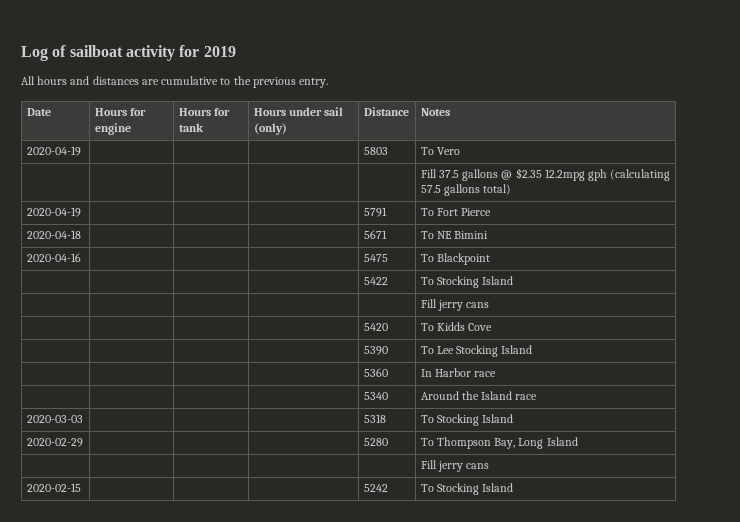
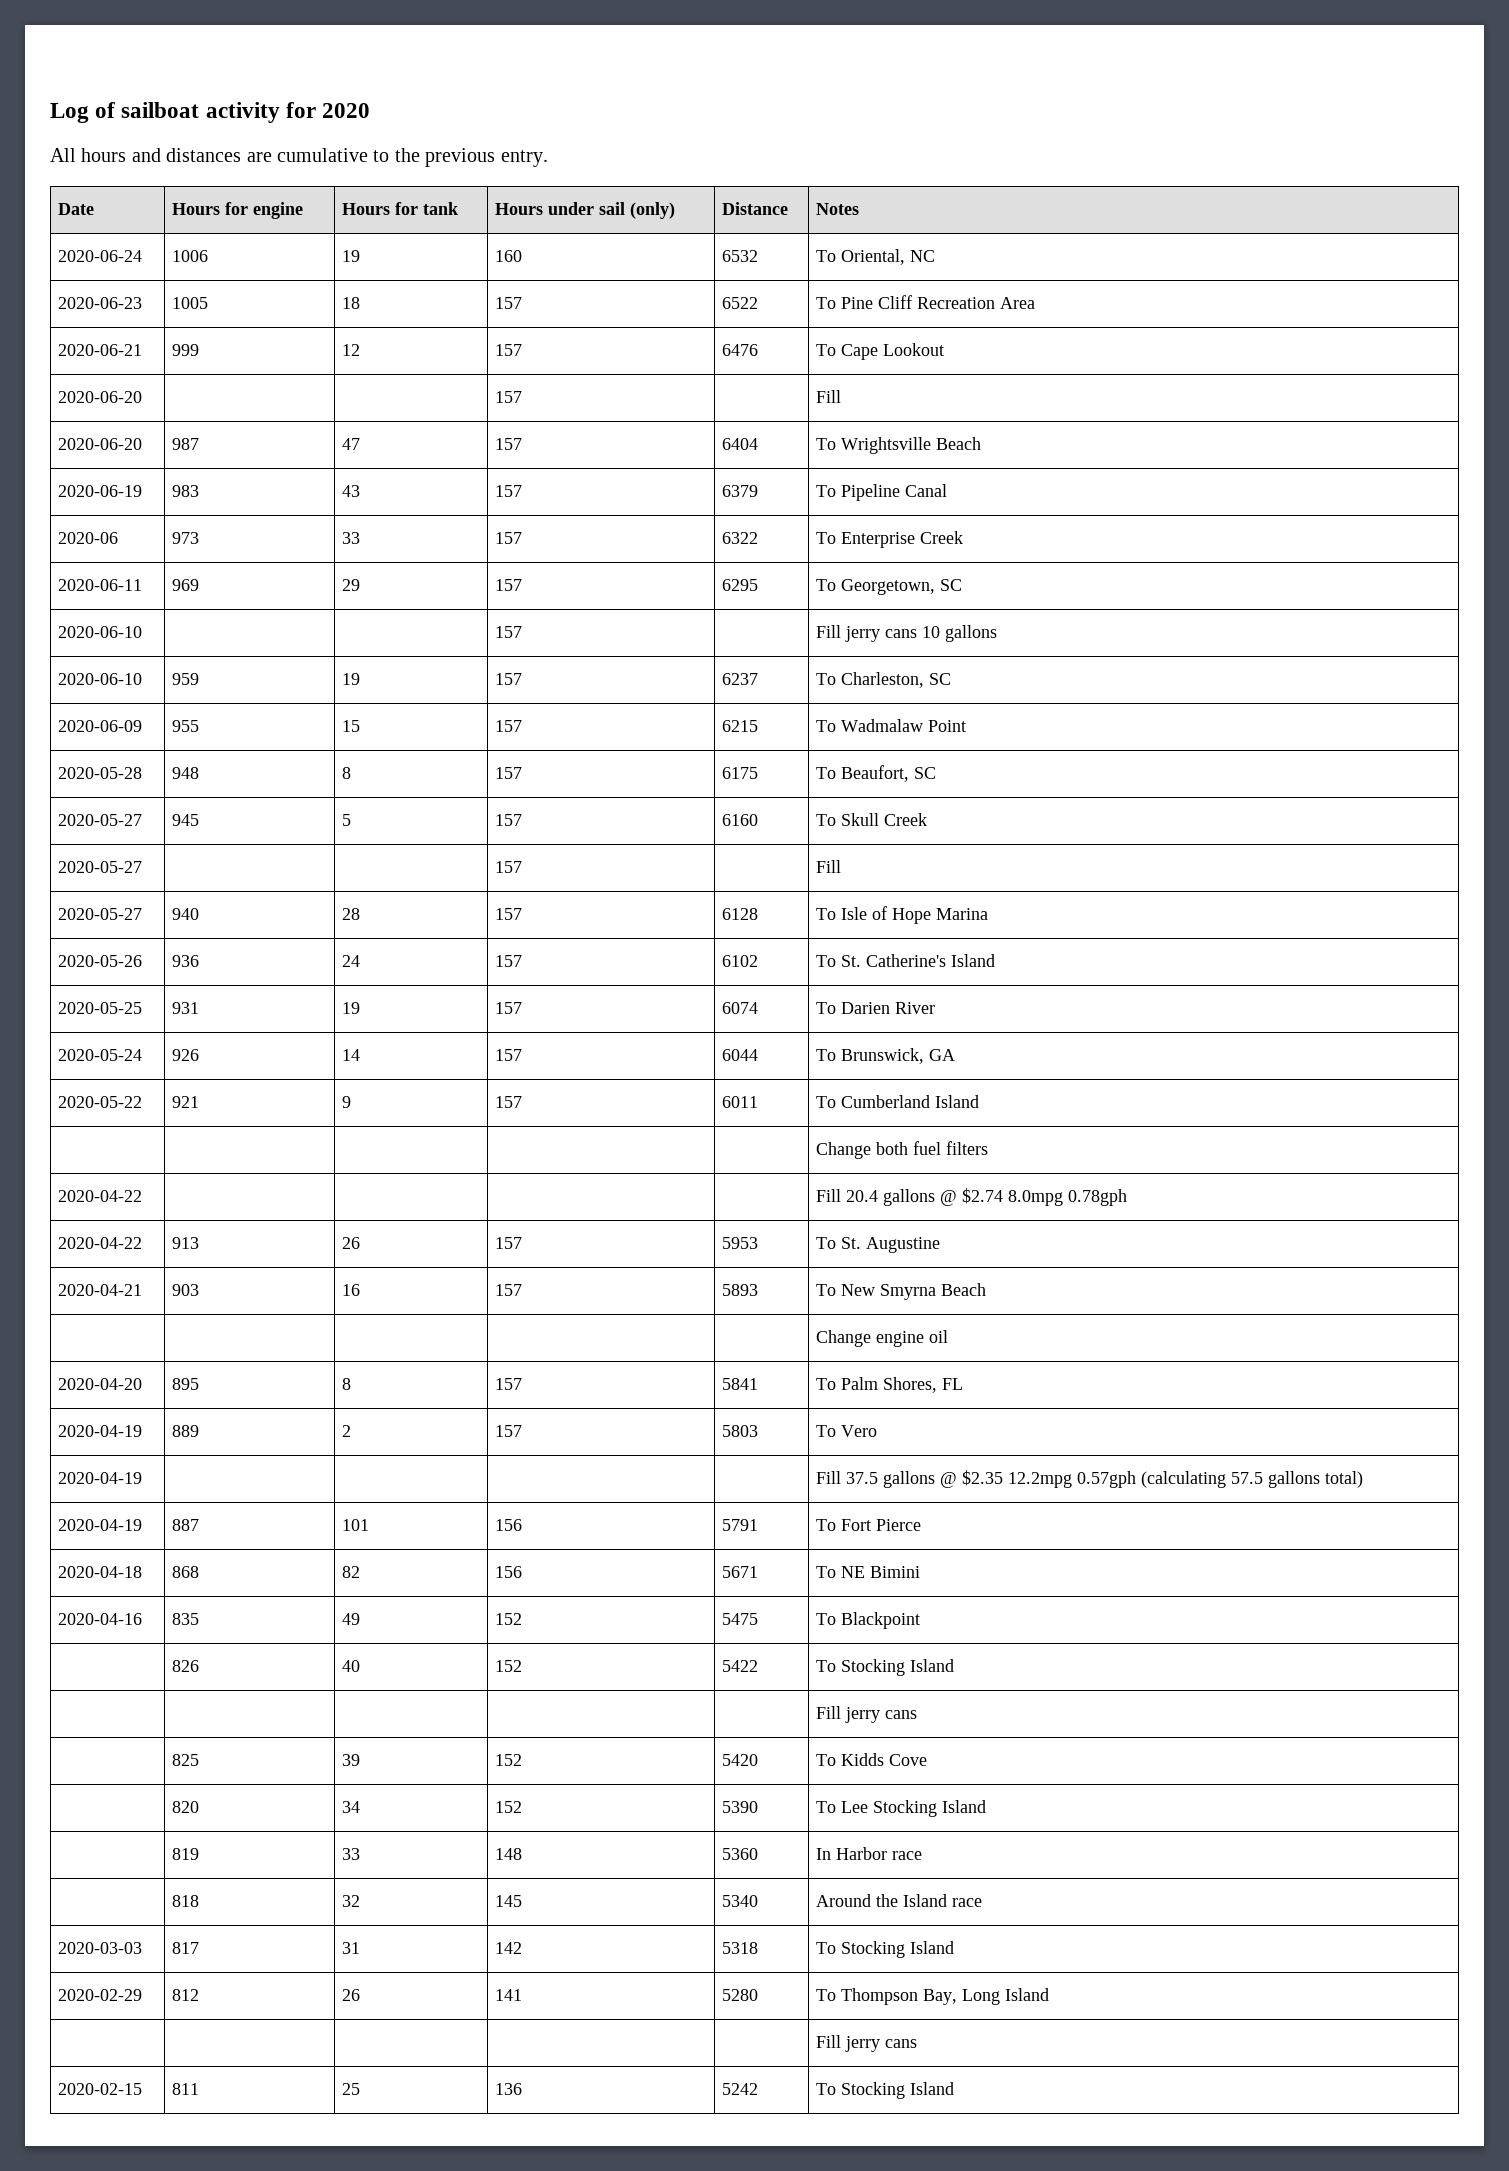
- Log of sailboat activity for 2019
+ Log of sailboat activity for 2020
- 2020-04-19 | | | | 5803 | To Vero
+ 2020-06-24 | 1006 | 19 | 160 | 6532 | To Oriental, NC
+ 2020-06-23 | 1005 | 18 | 157 | 6522 | To Pine Cliff Recreation Area
+ 2020-06-21 | 999 | 12 | 157 | 6476 | To Cape Lookout
+ 2020-06-20 | | | 157 | | Fill
+ 2020-06-20 | 987 | 47 | 157 | 6404 | To Wrightsville Beach
+ 2020-06-19 | 983 | 43 | 157 | 6379 | To Pipeline Canal
+ 2020-06 | 973 | 33 | 157 | 6322 | To Enterprise Creek
+ 2020-06-11 | 969 | 29 | 157 | 6295 | To Georgetown, SC
+ 2020-06-10 | | | 157 | | Fill jerry cans 10 gallons
+ 2020-06-10 | 959 | 19 | 157 | 6237 | To Charleston, SC
+ 2020-06-09 | 955 | 15 | 157 | 6215 | To Wadmalaw Point
+ 2020-05-28 | 948 | 8 | 157 | 6175 | To Beaufort, SC
+ 2020-05-27 | 945 | 5 | 157 | 6160 | To Skull Creek
+ 2020-05-27 | | | 157 | | Fill
+ 2020-05-27 | 940 | 28 | 157 | 6128 | To Isle of Hope Marina
+ 2020-05-26 | 936 | 24 | 157 | 6102 | To St. Catherine's Island
+ 2020-05-25 | 931 | 19 | 157 | 6074 | To Darien River
+ 2020-05-24 | 926 | 14 | 157 | 6044 | To Brunswick, GA
+ 2020-05-22 | 921 | 9 | 157 | 6011 | To Cumberland Island
+ | | | | | Change both fuel filters
+ 2020-04-22 | | | | | Fill 20.4 gallons @ $2.74 8.0mpg 0.78gph
+ 2020-04-22 | 913 | 26 | 157 | 5953 | To St. Augustine
+ 2020-04-21 | 903 | 16 | 157 | 5893 | To New Smyrna Beach
+ | | | | | Change engine oil
+ 2020-04-20 | 895 | 8 | 157 | 5841 | To Palm Shores, FL
+ 2020-04-19 | 889 | 2 | 157 | 5803 | To Vero
- | | | | | Fill 37.5 gallons @ $2.35 12.2mpg gph (calculating 57.5 gallons total)
+ 2020-04-19 | | | | | Fill 37.5 gallons @ $2.35 12.2mpg 0.57gph (calculating 57.5 gallons total)
- 2020-04-19 | | | | 5791 | To Fort Pierce
+ 2020-04-19 | 887 | 101 | 156 | 5791 | To Fort Pierce
- 2020-04-18 | | | | 5671 | To NE Bimini
+ 2020-04-18 | 868 | 82 | 156 | 5671 | To NE Bimini
- 2020-04-16 | | | | 5475 | To Blackpoint
+ 2020-04-16 | 835 | 49 | 152 | 5475 | To Blackpoint
- | | | | 5422 | To Stocking Island
+ | 826 | 40 | 152 | 5422 | To Stocking Island
- | | | | 5420 | To Kidds Cove
+ | 825 | 39 | 152 | 5420 | To Kidds Cove
- | | | | 5390 | To Lee Stocking Island
+ | 820 | 34 | 152 | 5390 | To Lee Stocking Island
- | | | | 5360 | In Harbor race
+ | 819 | 33 | 148 | 5360 | In Harbor race
- | | | | 5340 | Around the Island race
+ | 818 | 32 | 145 | 5340 | Around the Island race
- 2020-03-03 | | | | 5318 | To Stocking Island
+ 2020-03-03 | 817 | 31 | 142 | 5318 | To Stocking Island
- 2020-02-29 | | | | 5280 | To Thompson Bay, Long Island
+ 2020-02-29 | 812 | 26 | 141 | 5280 | To Thompson Bay, Long Island
- 2020-02-15 | | | | 5242 | To Stocking Island
+ 2020-02-15 | 811 | 25 | 136 | 5242 | To Stocking Island

